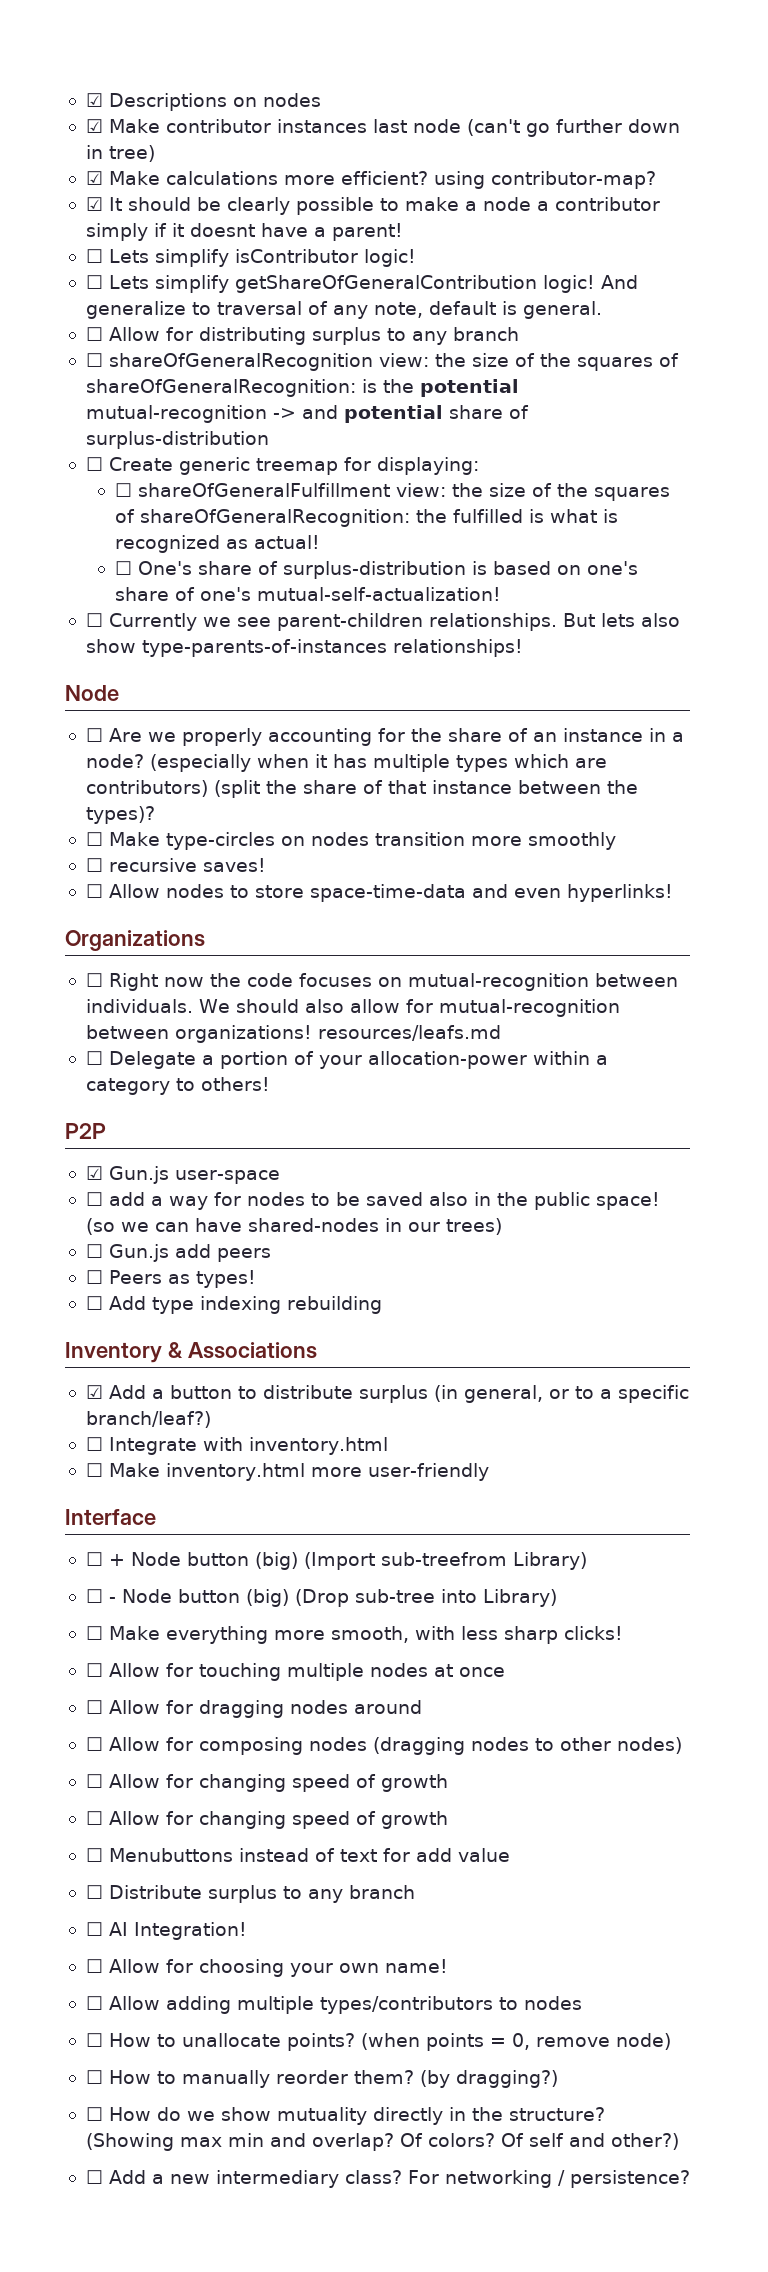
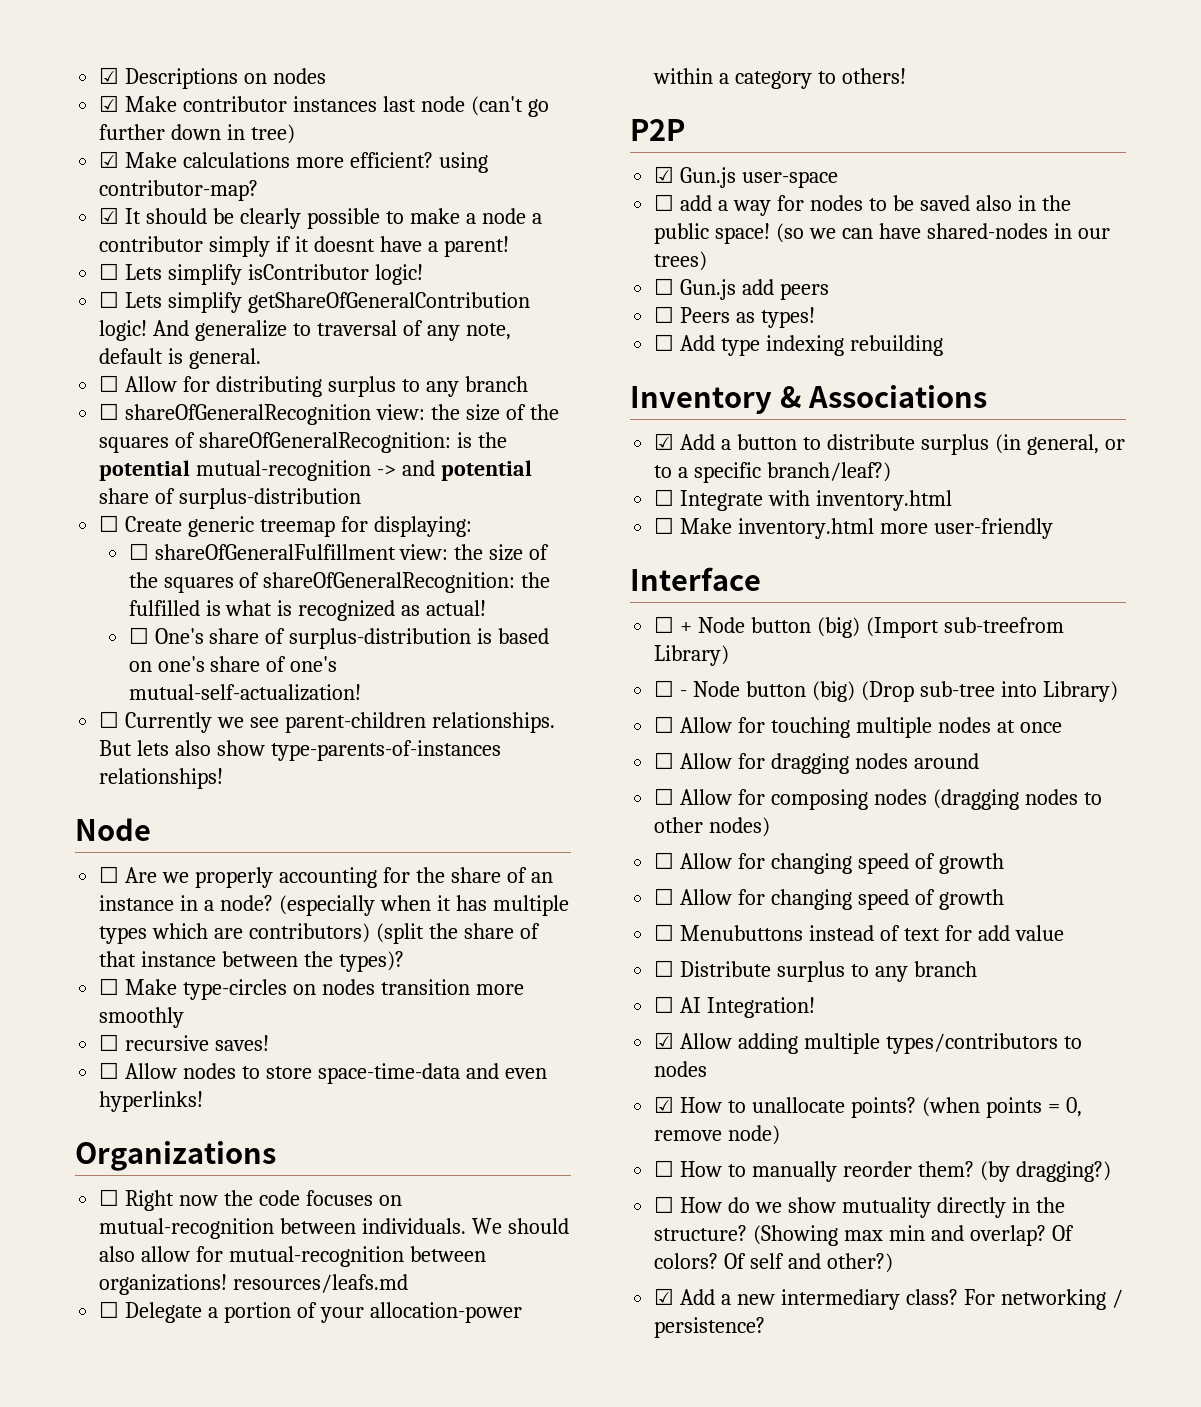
- ☐ Make everything more smooth, with less sharp clicks!
- ☐ Allow for choosing your own name!
- ☐ Allow adding multiple types/contributors to nodes
+ ☑ Allow adding multiple types/contributors to nodes
- ☐ How to unallocate points?
+ ☑ How to unallocate points?
- ☐ Add a new intermediary class?
+ ☑ Add a new intermediary class?

